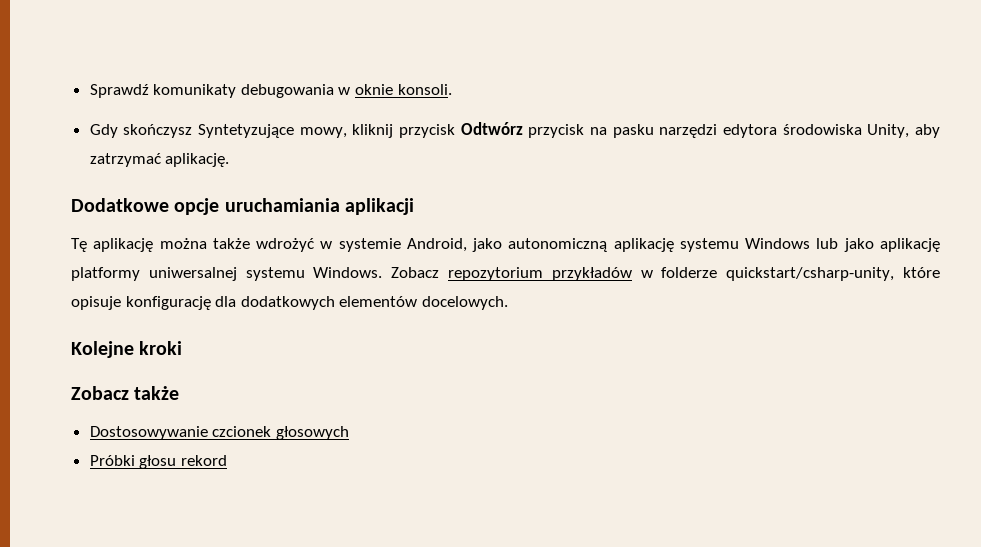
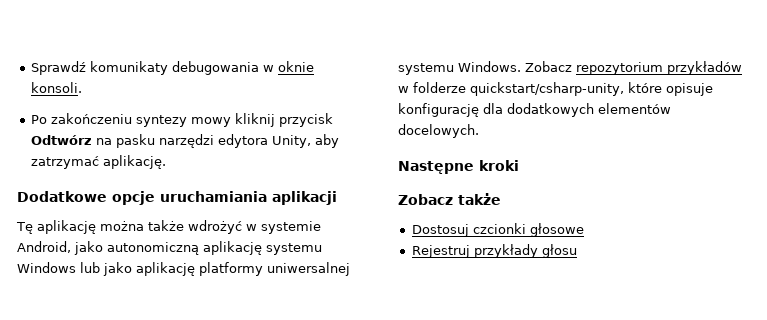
- Gdy skończysz Syntetyzujące mowy, kliknij przycisk Odtwórz przycisk na pasku narzędzi edytora środowiska Unity, aby zatrzymać aplikację.
+ Po zakończeniu syntezy mowy kliknij przycisk Odtwórz na pasku narzędzi edytora Unity, aby zatrzymać aplikację.
- Kolejne kroki
+ Następne kroki
- Dostosowywanie czcionek głosowych
- Próbki głosu rekord
+ Dostosuj czcionki głosowe
+ Rejestruj przykłady głosu

